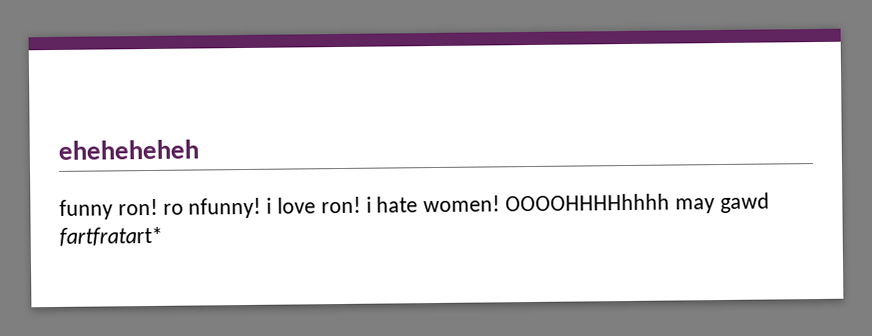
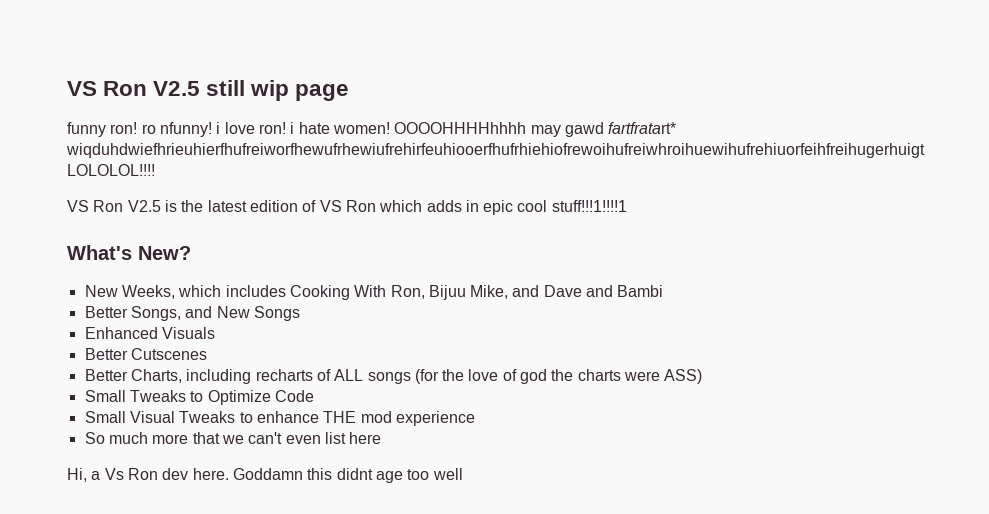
- eheheheheh
+ VS Ron V2.5 still wip page
- OOOOHHHHhhhh may gawd fartfratart*
+ OOOOHHHHhhhh may gawd fartfratart* wiqduhdwiefhrieuhierfhufreiworfhewufrhewiufrehirfeuhiooerfhufrhiehiofrewoihufreiwhroihuewihufrehiuorfeihfreihugerhuigt LOLOLOL!!!!
+ VS Ron V2.5 is the latest edition of VS Ron which adds in epic cool stuff!!!1!!!!1
+ What's New?
+ New Weeks, which includes Cooking With Ron, Bijuu Mike, and Dave and Bambi
+ Better Songs, and New Songs
+ Enhanced Visuals
+ Better Cutscenes
+ Better Charts, including recharts of ALL songs (for the love of god the charts were ASS)
+ Small Tweaks to Optimize Code
+ Small Visual Tweaks to enhance THE mod experience
+ So much more that we can't even list here
+ Hi, a Vs Ron dev here. Goddamn this didnt age too well

